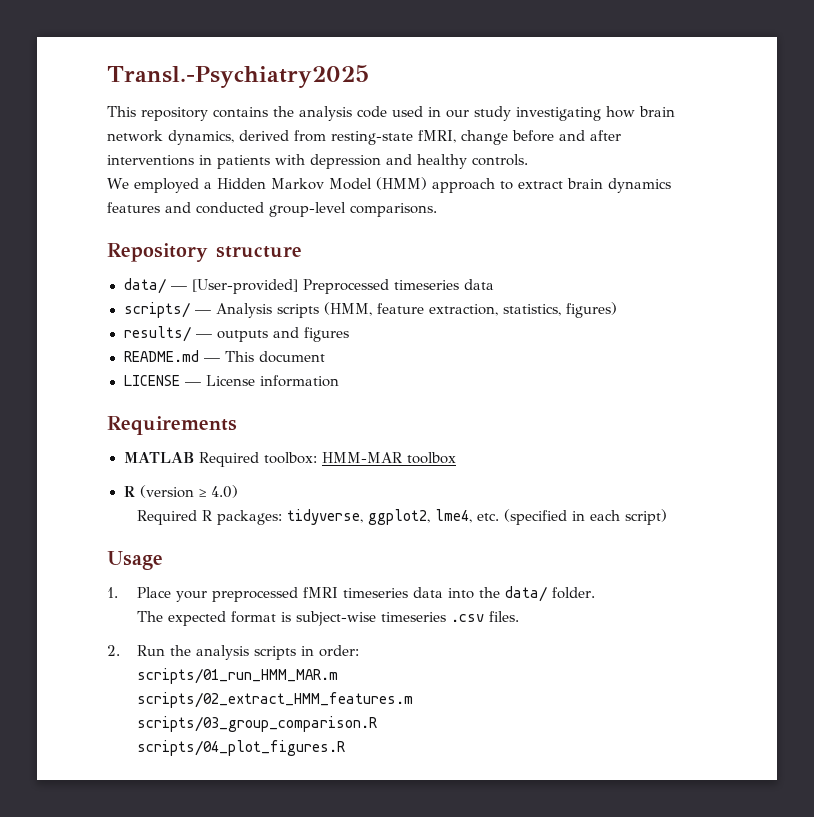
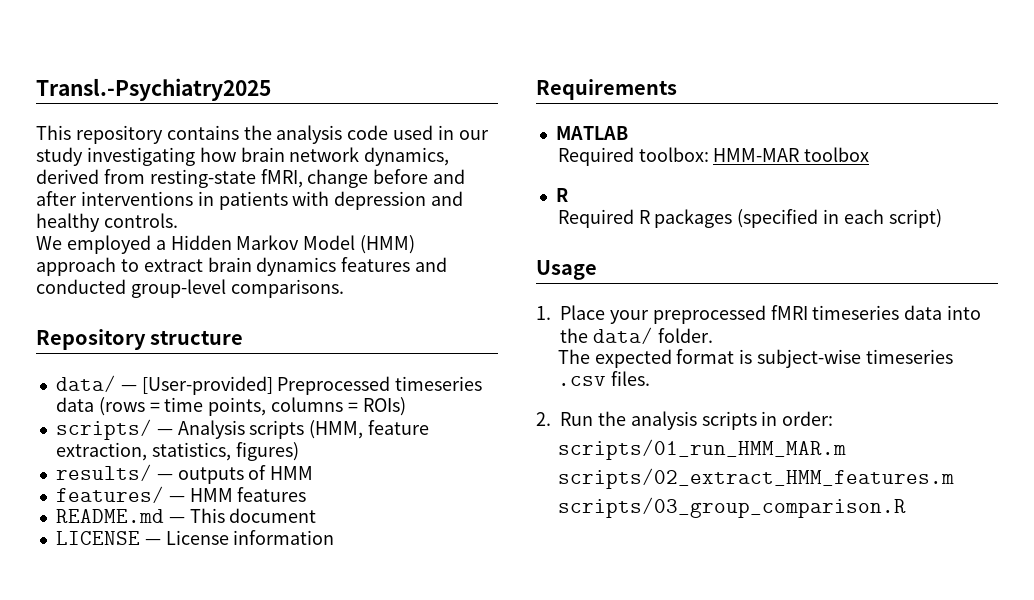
- data/ — [User-provided] Preprocessed timeseries data
+ data/ — [User-provided] Preprocessed timeseries data (rows = time points, columns = ROIs)
- results/ — outputs and figures
+ results/ — outputs of HMM
+ features/ — HMM features
- MATLAB Required toolbox: HMM-MAR toolbox
- R (version ≥ 4.0)
+ MATLAB
+ Required toolbox: HMM-MAR toolbox
+ R
- Required R packages: tidyverse, ggplot2, lme4, etc. (specified in each script)
+ Required R packages (specified in each script)
- scripts/04_plot_figures.R

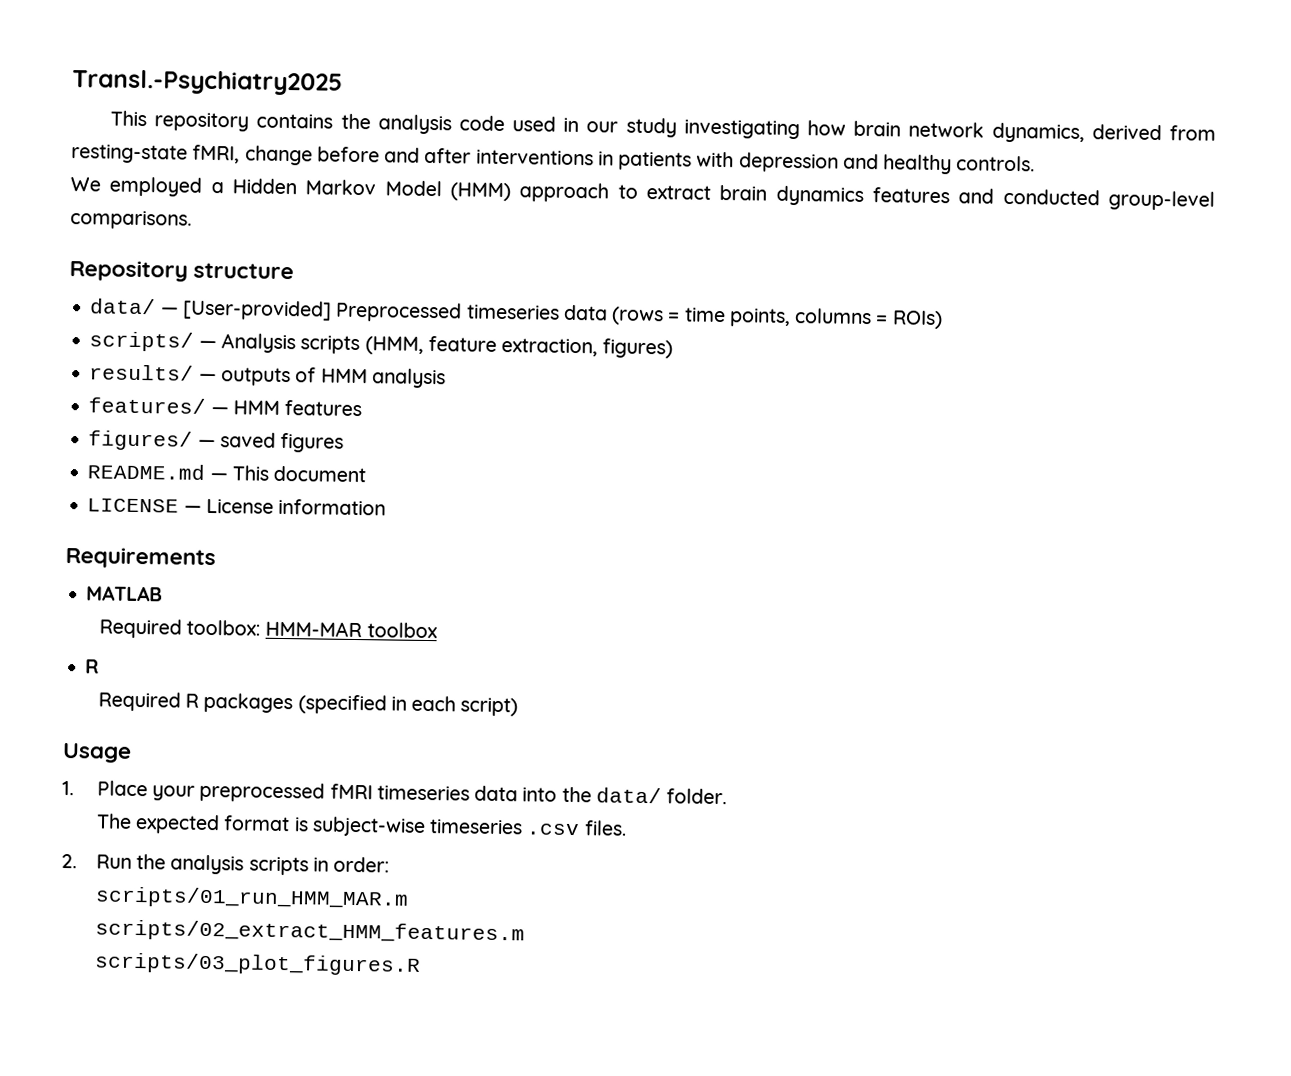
- scripts/ — Analysis scripts (HMM, feature extraction, statistics, figures)
+ scripts/ — Analysis scripts (HMM, feature extraction, figures)
- results/ — outputs of HMM
+ results/ — outputs of HMM analysis
+ figures/ — saved figures
- scripts/03_group_comparison.R
+ scripts/03_plot_figures.R

